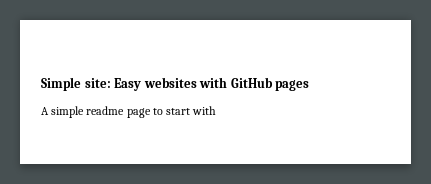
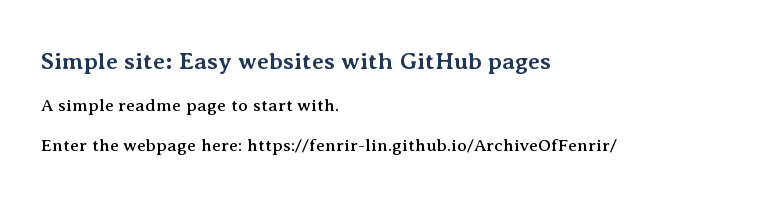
- A simple readme page to start with
+ A simple readme page to start with.
+ Enter the webpage here: https://fenrir-lin.github.io/ArchiveOfFenrir/

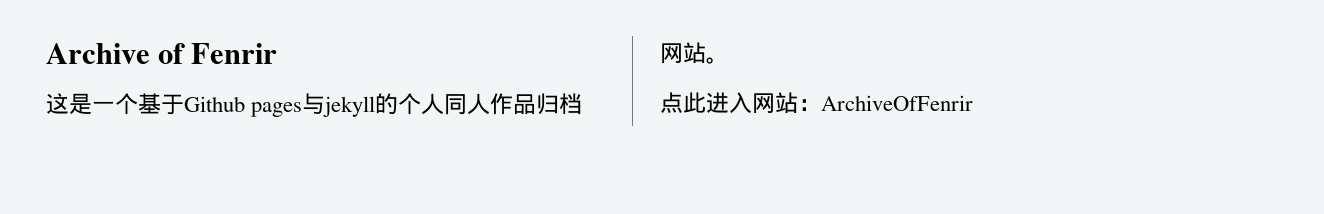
- Simple site: Easy websites with GitHub pages
- A simple readme page to start with.
- Enter the webpage here: https://fenrir-lin.github.io/ArchiveOfFenrir/
+ Archive of Fenrir
+ 这是一个基于Github pages与jekyll的个人同人作品归档网站。
+ 点此进入网站：ArchiveOfFenrir

